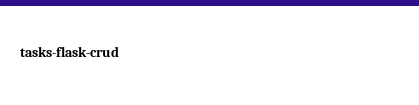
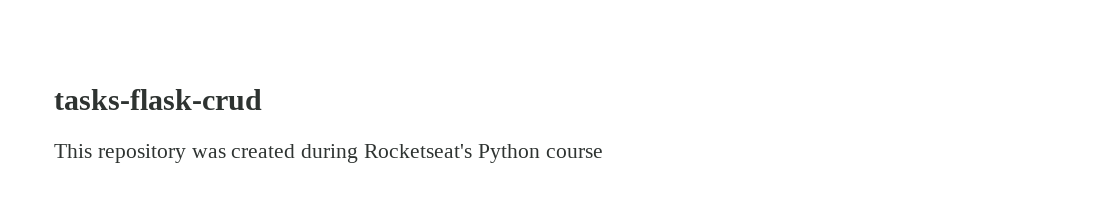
+ This repository was created during Rocketseat's Python course

